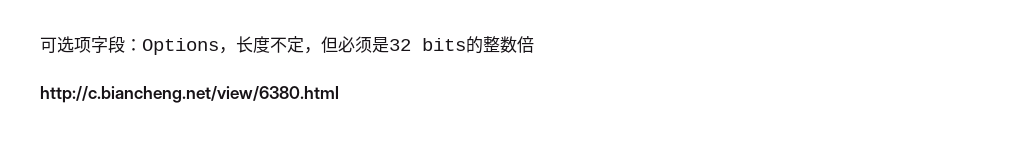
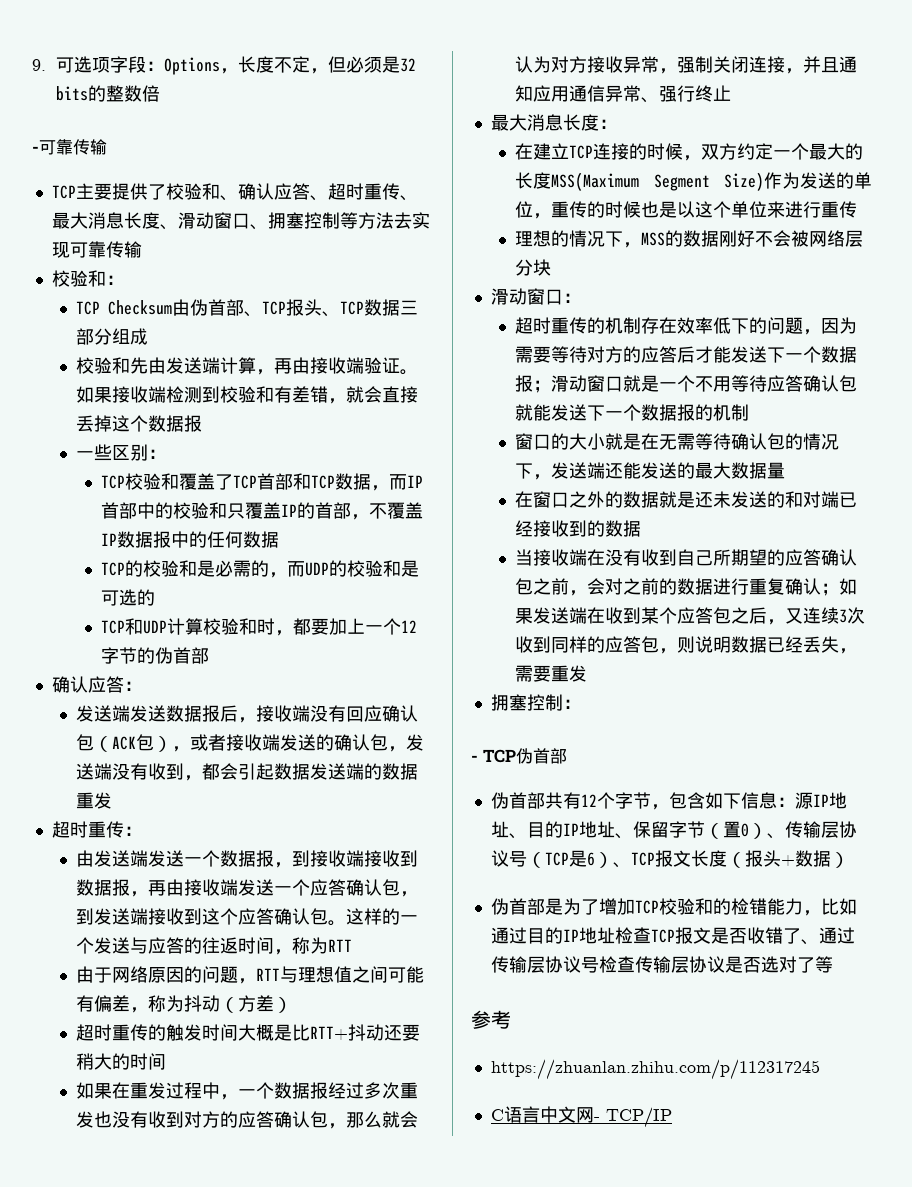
- 可选项字段：Options，长度不定，但必须是32 bits的整数倍
+ 9.可选项字段：Options，长度不定，但必须是32 bits的整数倍
- http://c.biancheng.net/view/6380.html
+ -可靠传输
+ TCP主要提供了校验和、确认应答、超时重传、最大消息长度、滑动窗口、拥塞控制等方法去实现可靠传输
+ 校验和：
+ TCP Checksum由伪首部、TCP报头、TCP数据三部分组成
+ 校验和先由发送端计算，再由接收端验证。如果接收端检测到校验和有差错，就会直接丢掉这个数据报
+ 一些区别：
+ TCP校验和覆盖了TCP首部和TCP数据，而IP首部中的校验和只覆盖IP的首部，不覆盖IP数据报中的任何数据
+ TCP的校验和是必需的，而UDP的校验和是可选的
+ TCP和UDP计算校验和时，都要加上一个12字节的伪首部
+ 确认应答：
+ 发送端发送数据报后，接收端没有回应确认包（ACK包），或者接收端发送的确认包，发送端没有收到，都会引起数据发送端的数据重发
+ 超时重传：
+ 由发送端发送一个数据报，到接收端接收到数据报，再由接收端发送一个应答确认包，到发送端接收到这个应答确认包。这样的一个发送与应答的往返时间，称为RTT
+ 由于网络原因的问题，RTT与理想值之间可能有偏差，称为抖动（方差）
+ 超时重传的触发时间大概是比RTT+抖动还要稍大的时间
+ 如果在重发过程中，一个数据报经过多次重发也没有收到对方的应答确认包，那么就会认为对方接收异常，强制关闭连接，并且通知应用通信异常、强行终止
+ 最大消息长度：
+ 在建立TCP连接的时候，双方约定一个最大的长度MSS(Maximum Segment Size)作为发送的单位，重传的时候也是以这个单位来进行重传
+ 理想的情况下，MSS的数据刚好不会被网络层分块
+ 滑动窗口：
+ 超时重传的机制存在效率低下的问题，因为需要等待对方的应答后才能发送下一个数据报；滑动窗口就是一个不用等待应答确认包就能发送下一个数据报的机制
+ 窗口的大小就是在无需等待确认包的情况下，发送端还能发送的最大数据量
+ 在窗口之外的数据就是还未发送的和对端已经接收到的数据
+ 当接收端在没有收到自己所期望的应答确认包之前，会对之前的数据进行重复确认；如果发送端在收到某个应答包之后，又连续3次收到同样的应答包，则说明数据已经丢失，需要重发
+ 拥塞控制：
+ - TCP伪首部
+ 伪首部共有12个字节，包含如下信息：源IP地址、目的IP地址、保留字节（置0）、传输层协议号（TCP是6）、TCP报文长度（报头+数据）
+ 伪首部是为了增加TCP校验和的检错能力，比如通过目的IP地址检查TCP报文是否收错了、通过传输层协议号检查传输层协议是否选对了等
+ 参考
+ https://zhuanlan.zhihu.com/p/112317245
+ C语言中文网- TCP/IP

